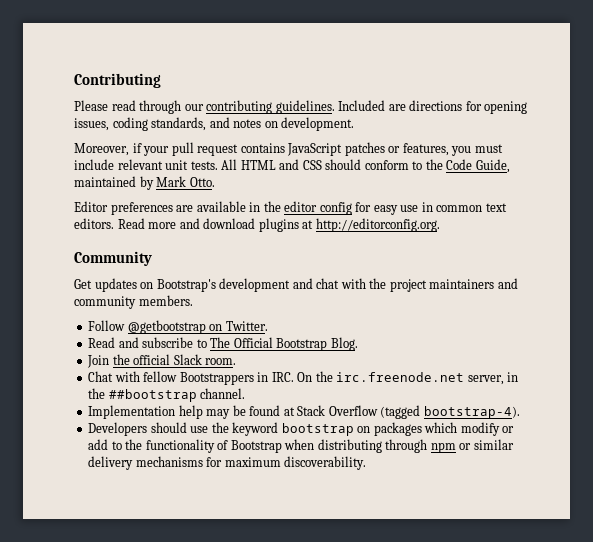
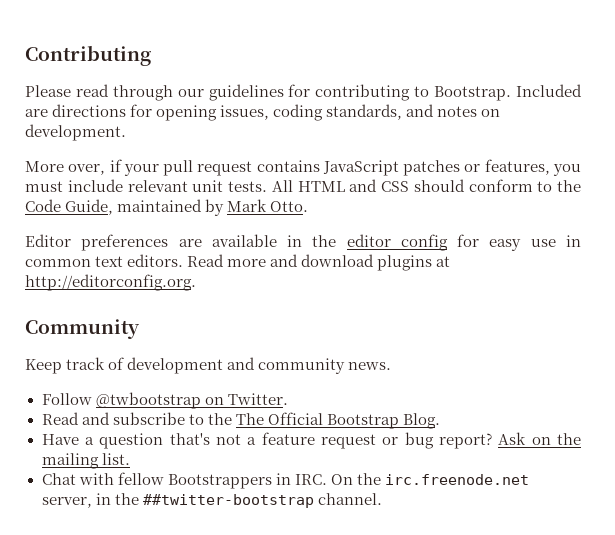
- Please read through our contributing guidelines.
+ Please read through our guidelines for contributing to Bootstrap.
- Moreover, if your pull request contains JavaScript patches or features, you must include relevant unit tests.
+ More over, if your pull request contains JavaScript patches or features, you must include relevant unit tests.
- Get updates on Bootstrap's development and chat with the project maintainers and community members.
+ Keep track of development and community news.
- Follow @getbootstrap on Twitter.
+ Follow @twbootstrap on Twitter.
- Read and subscribe to The Official Bootstrap Blog.
+ Read and subscribe to the The Official Bootstrap Blog.
- Join the official Slack room.
+ Have a question that's not a feature request or bug report? Ask on the mailing list.
- Chat with fellow Bootstrappers in IRC. On the irc.freenode.net server, in the ##bootstrap channel.
+ Chat with fellow Bootstrappers in IRC. On the irc.freenode.net server, in the ##twitter-bootstrap channel.
- Implementation help may be found at Stack Overflow (tagged bootstrap-4).
- Developers should use the keyword bootstrap on packages which modify or add to the functionality of Bootstrap when distributing through npm or similar delivery mechanisms for maximum discoverability.

